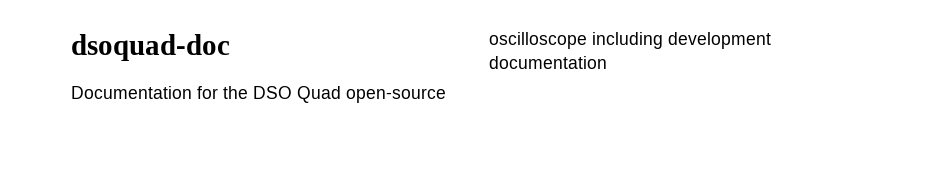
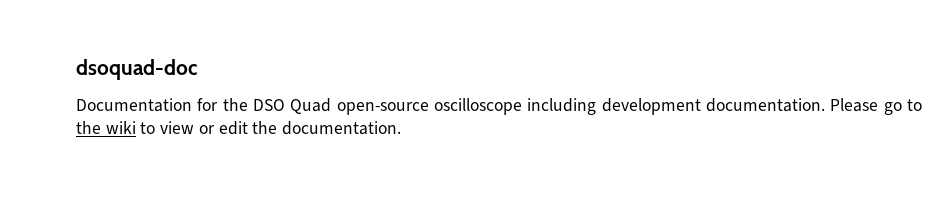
- Documentation for the DSO Quad open-source oscilloscope including development documentation
+ Documentation for the DSO Quad open-source oscilloscope including development documentation. Please go to the wiki to view or edit the documentation.

